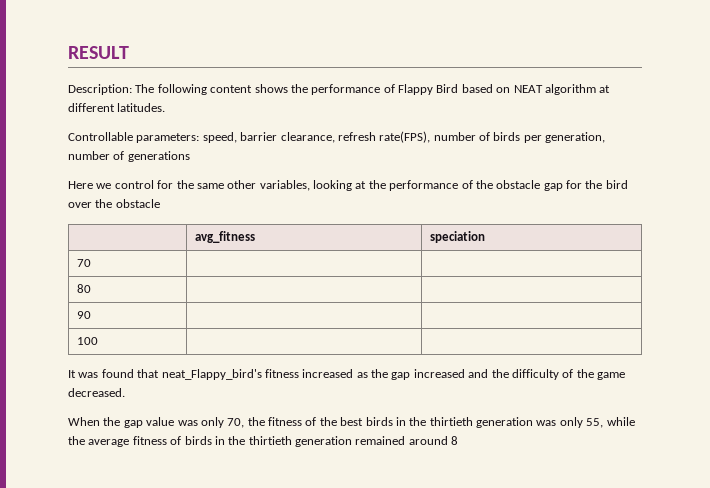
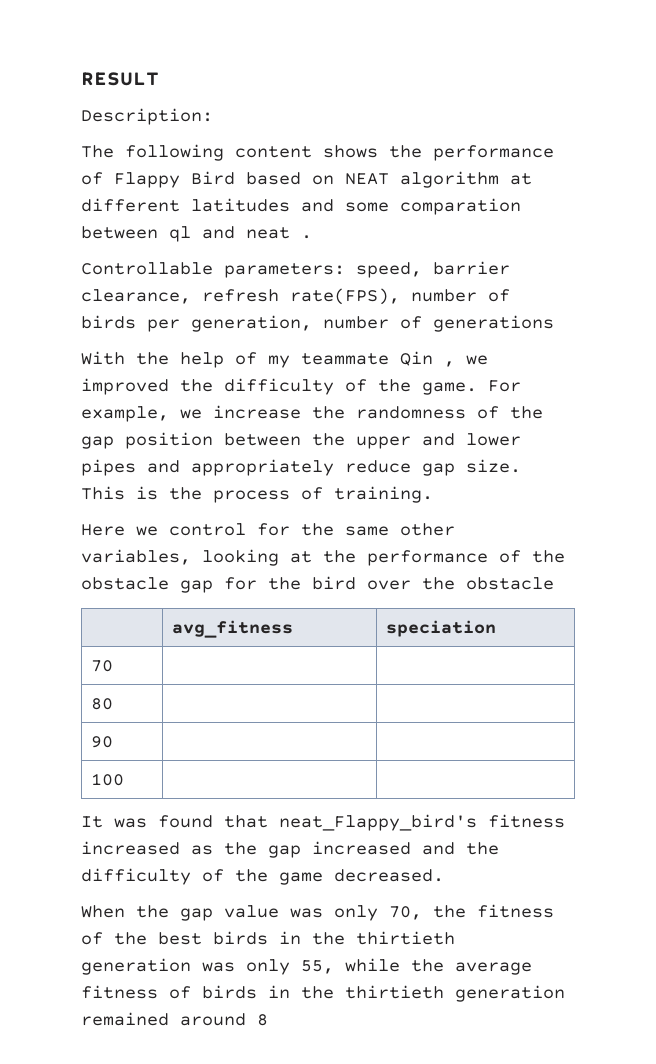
- Description: The following content shows the performance of Flappy Bird based on NEAT algorithm at different latitudes.
+ Description:
+ The following content shows the performance of Flappy Bird based on NEAT algorithm at different latitudes and some comparation between ql and neat .
+ With the help of my teammate Qin , we improved the difficulty of the game. For example, we increase the randomness of the gap position between the upper and lower pipes and appropriately reduce gap size. This is the process of training.

